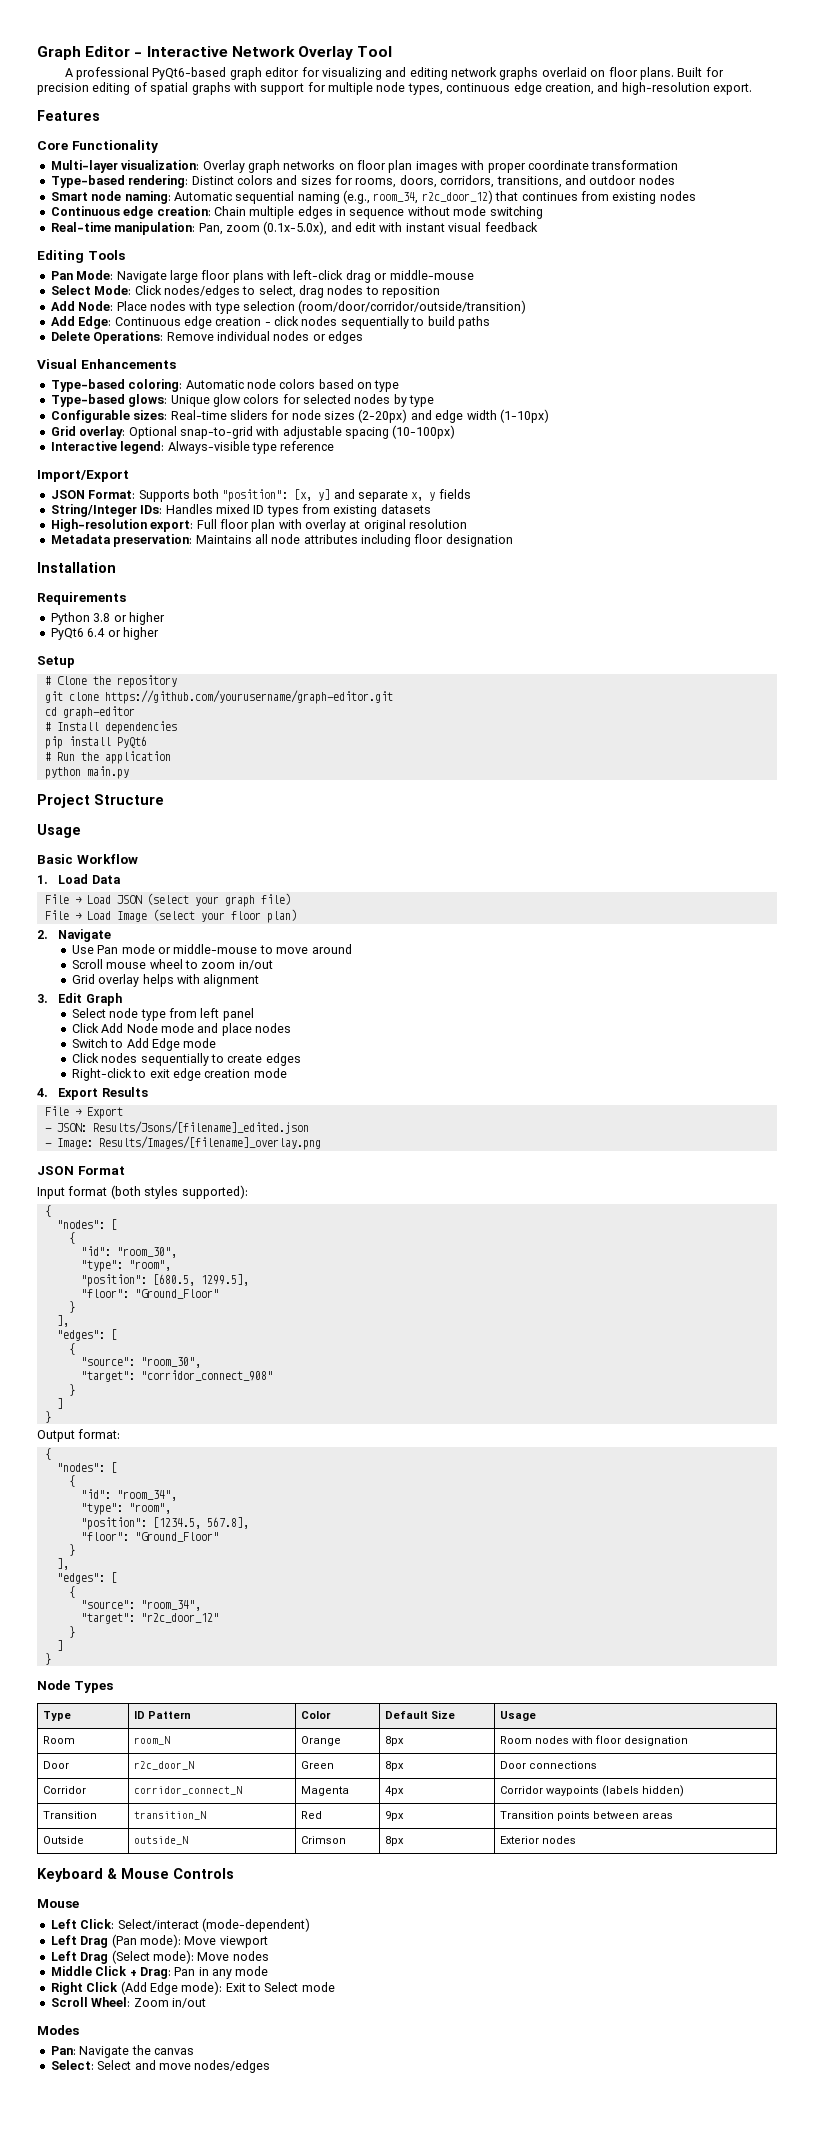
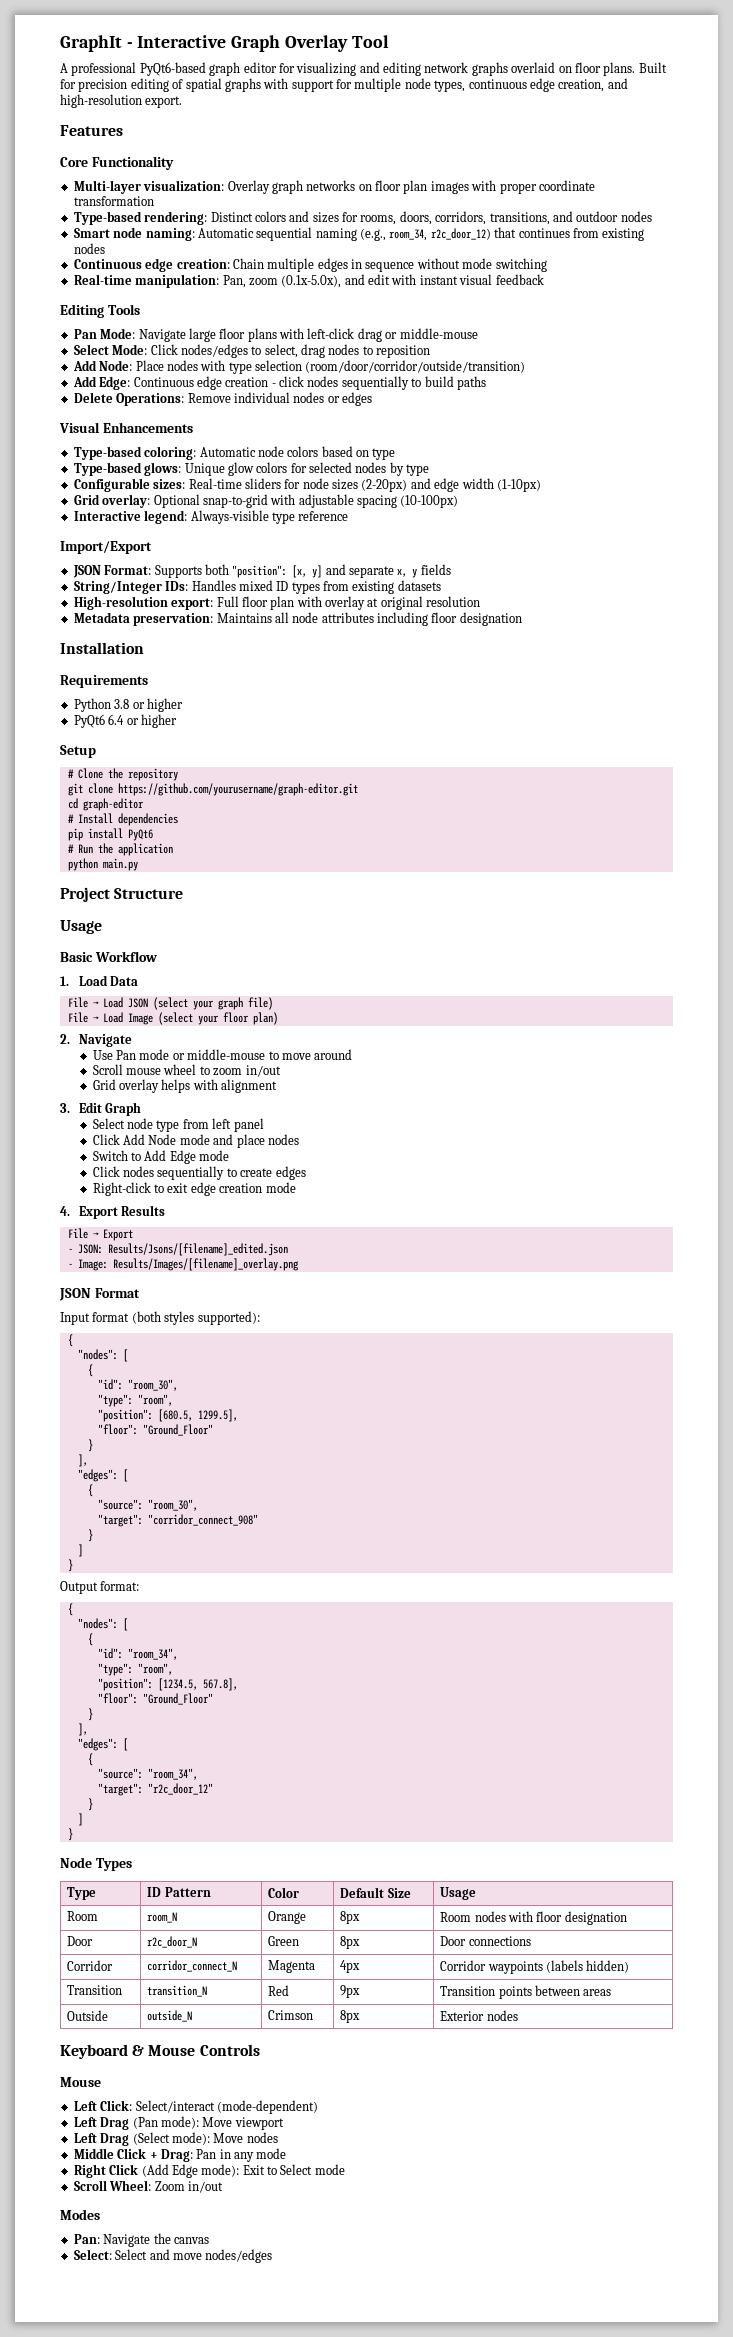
- Graph Editor - Interactive Network Overlay Tool
+ GraphIt - Interactive Graph Overlay Tool

